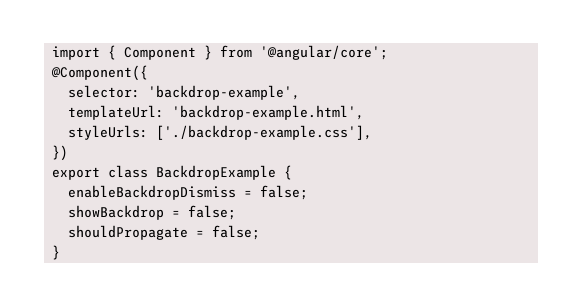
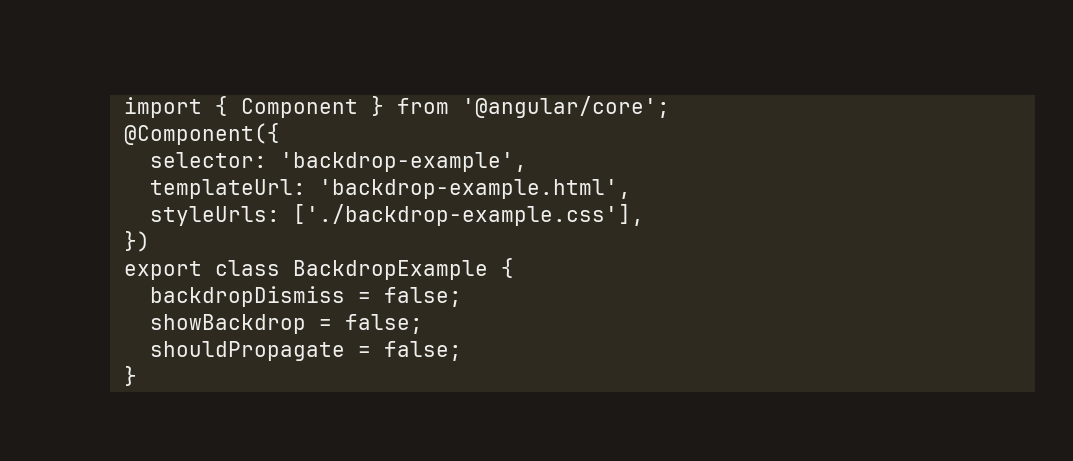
- enableBackdropDismiss = false;
+ backdropDismiss = false;

